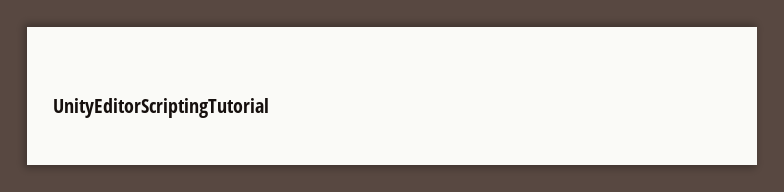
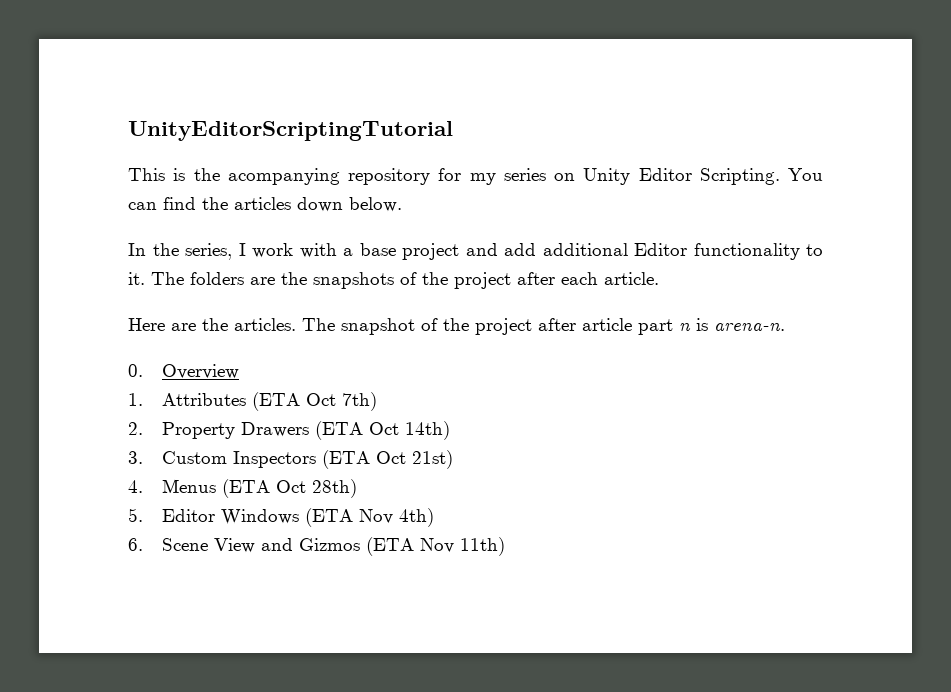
+ This is the acompanying repository for my series on Unity Editor Scripting. You can find the articles down below.
+ In the series, I work with a base project and add additional Editor functionality to it. The folders are the snapshots of the project after each article.
+ Here are the articles. The snapshot of the project after article part n is arena-n.
+ 0. Overview
+ 1. Attributes (ETA Oct 7th)
+ 2. Property Drawers (ETA Oct 14th)
+ 3. Custom Inspectors (ETA Oct 21st)
+ 4. Menus (ETA Oct 28th)
+ 5. Editor Windows (ETA Nov 4th)
+ 6. Scene View and Gizmos (ETA Nov 11th)

